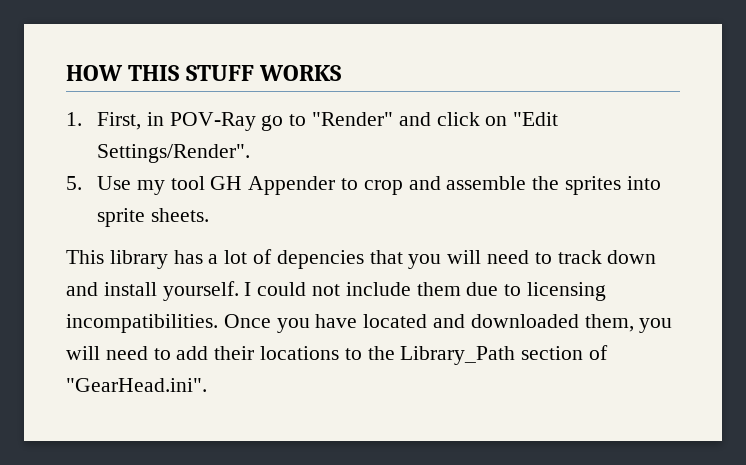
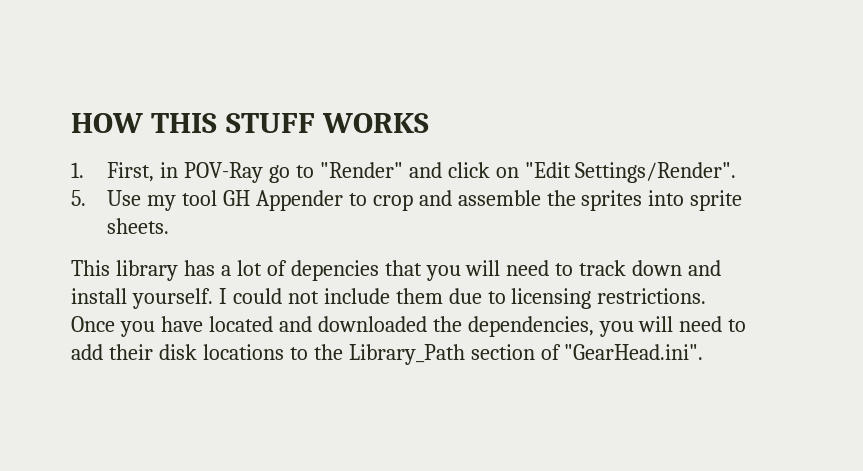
- I could not include them due to licensing incompatibilities.
+ I could not include them due to licensing restrictions.
- Once you have located and downloaded them, you will need to add their locations to the Library_Path section of "GearHead.ini".
+ Once you have located and downloaded the dependencies, you will need to add their disk locations to the Library_Path section of "GearHead.ini".

